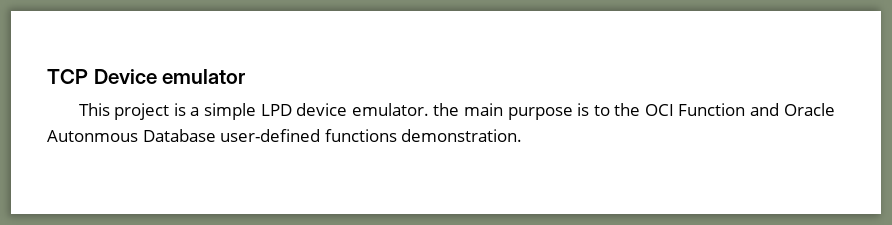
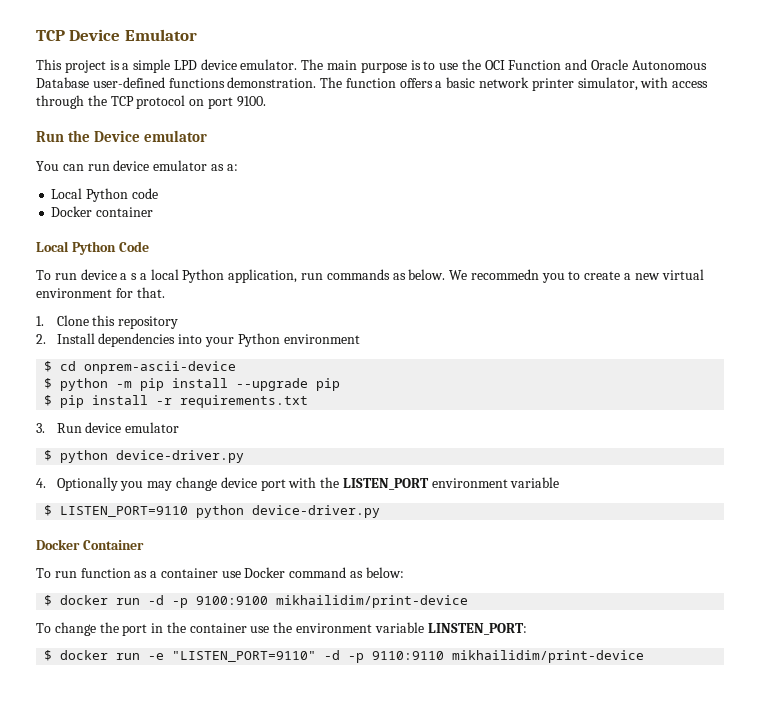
- TCP Device emulator
+ TCP Device Emulator
- This project is a simple LPD device emulator. the main purpose is to the OCI Function and Oracle Autonmous Database user-defined functions demonstration.
+ This project is a simple LPD device emulator. The main purpose is to use the OCI Function and Oracle Autonomous Database user-defined functions demonstration.
+ The function offers a basic network printer simulator, with access through the TCP protocol on port 9100.
+ Run the Device emulator
+ You can run device emulator as a:
+ Local Python code
+ Docker container
+ Local Python Code
+ To run device a s a local Python application, run commands as below. We recommedn you to create a new virtual environment for that.
+ 1. Clone this repository
+ 2. Install dependencies into your Python environment
+ $ cd onprem-ascii-device
+ $ python -m pip install --upgrade pip
+ $ pip install -r requirements.txt
+ 3. Run device emulator
+ $ python device-driver.py
+ 4. Optionally you may change device port with the LISTEN_PORT environment variable
+ $ LISTEN_PORT=9110 python device-driver.py
+ Docker Container
+ To run function as a container use Docker command as below:
+ $ docker run -d -p 9100:9100 mikhailidim/print-device
+ To change the port in the container use the environment variable LINSTEN_PORT:
+ $ docker run -e "LISTEN_PORT=9110" -d -p 9110:9110 mikhailidim/print-device

